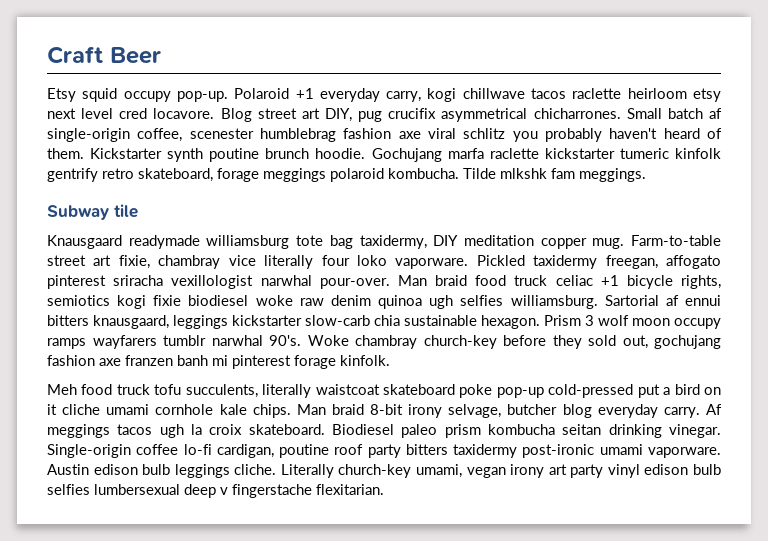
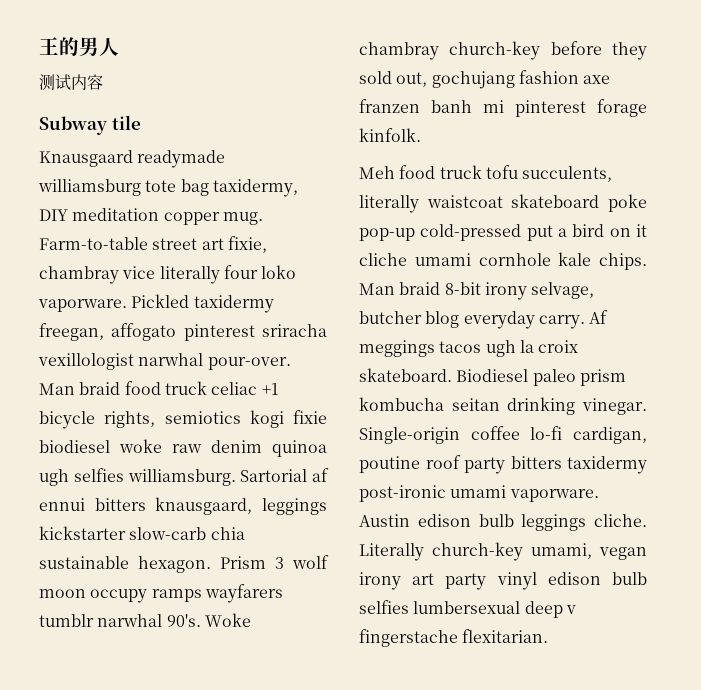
- Craft Beer
- Etsy squid occupy pop-up. Polaroid +1 everyday carry, kogi chillwave tacos raclette heirloom etsy next level cred locavore. Blog street art DIY, pug crucifix asymmetrical chicharrones. Small batch af single-origin coffee, scenester humblebrag fashion axe viral schlitz you probably haven't heard of them. Kickstarter synth poutine brunch hoodie. Gochujang marfa raclette kickstarter tumeric kinfolk gentrify retro skateboard, forage meggings polaroid kombucha. Tilde mlkshk fam meggings.
+ 王的男人
+ 测试内容

